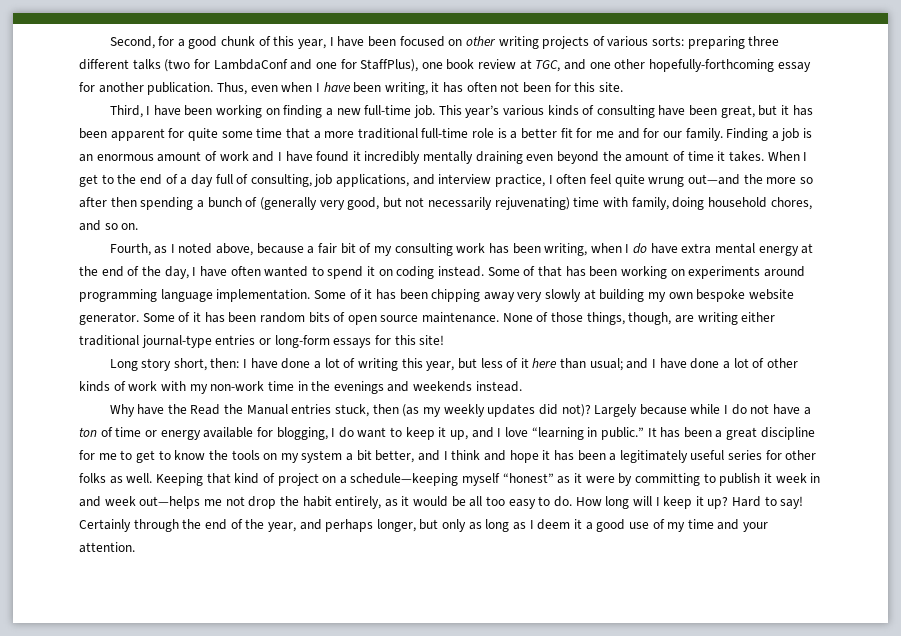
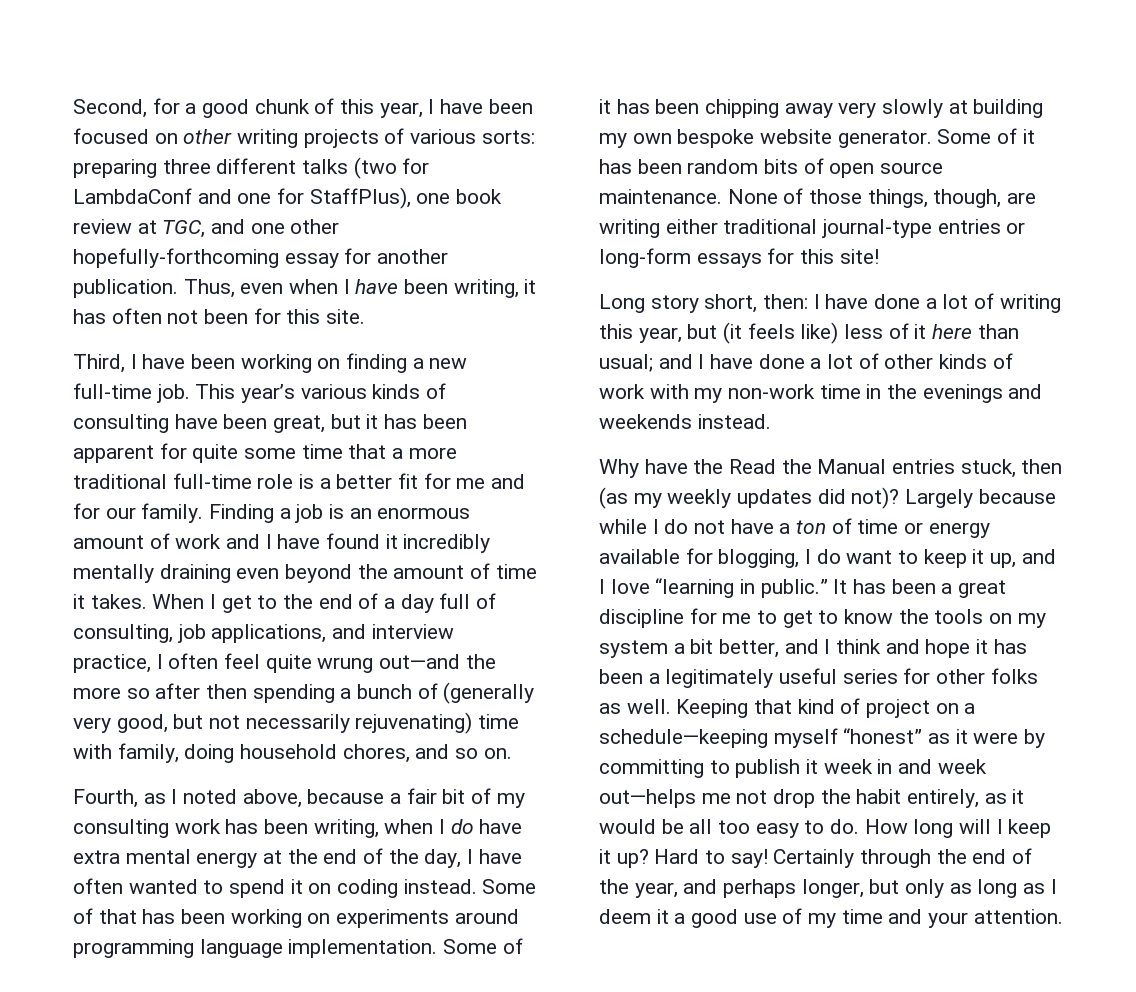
- Long story short, then: I have done a lot of writing this year, but less of it here than usual; and I have done a lot of other kinds of work with my non-work time in the evenings and weekends instead.
+ Long story short, then: I have done a lot of writing this year, but (it feels like) less of it here than usual; and I have done a lot of other kinds of work with my non-work time in the evenings and weekends instead.

